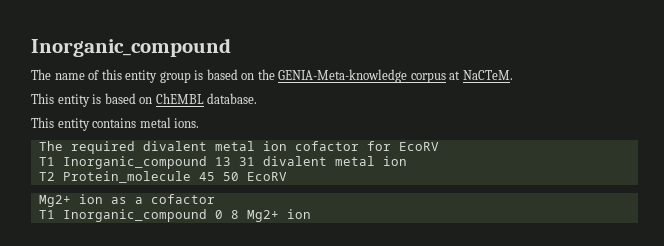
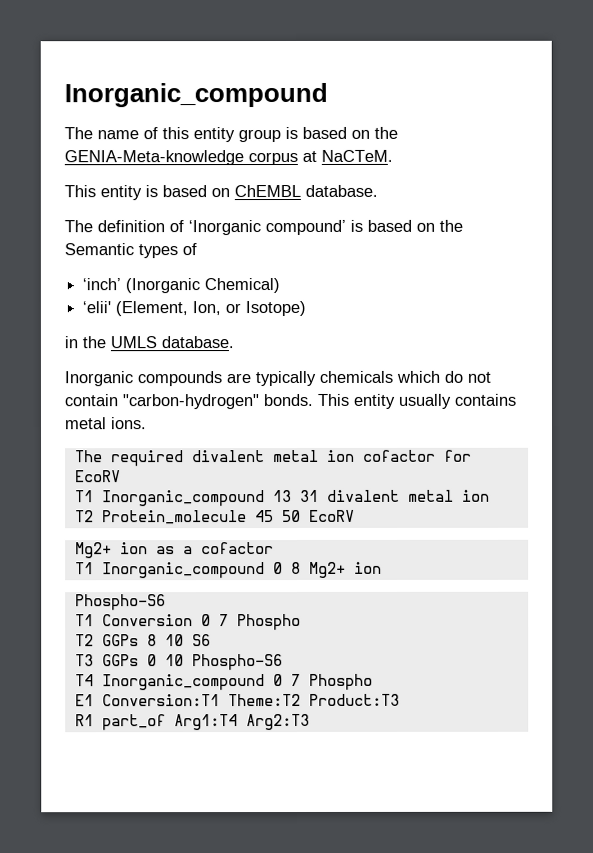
- This entity contains metal ions.
+ The definition of ‘Inorganic compound’ is based on the Semantic types of
+ ‘inch’ (Inorganic Chemical)
+ ‘elii' (Element, Ion, or Isotope)
+ in the UMLS database.
+ Inorganic compounds are typically chemicals which do not contain "carbon-hydrogen" bonds. This entity usually contains metal ions.
  T1 Inorganic_compound 0 8 Mg2+ ion
+ Phospho-S6
+ T1 Conversion 0 7 Phospho
+ T2 GGPs 8 10 S6
+ T3 GGPs 0 10 Phospho-S6
+ T4 Inorganic_compound 0 7 Phospho
+ E1 Conversion:T1 Theme:T2 Product:T3
+ R1 part_of Arg1:T4 Arg2:T3

